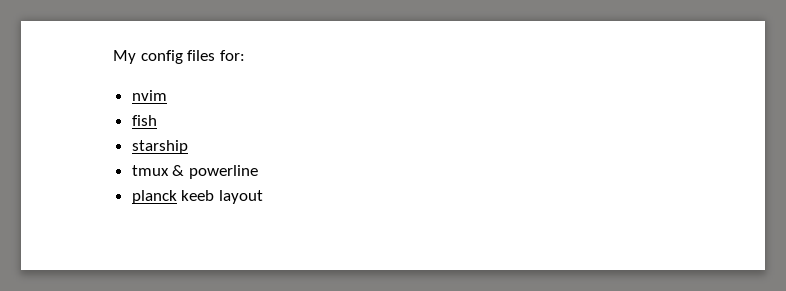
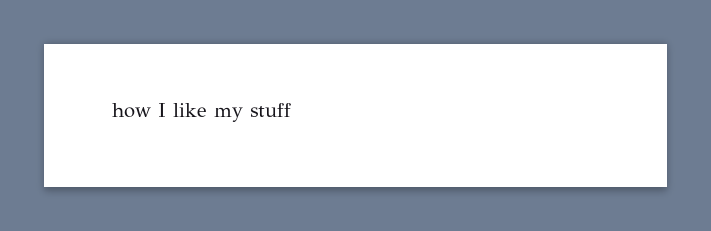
- My config files for:
- nvim
- fish
- starship
- tmux & powerline
- planck keeb layout
+ how I like my stuff

